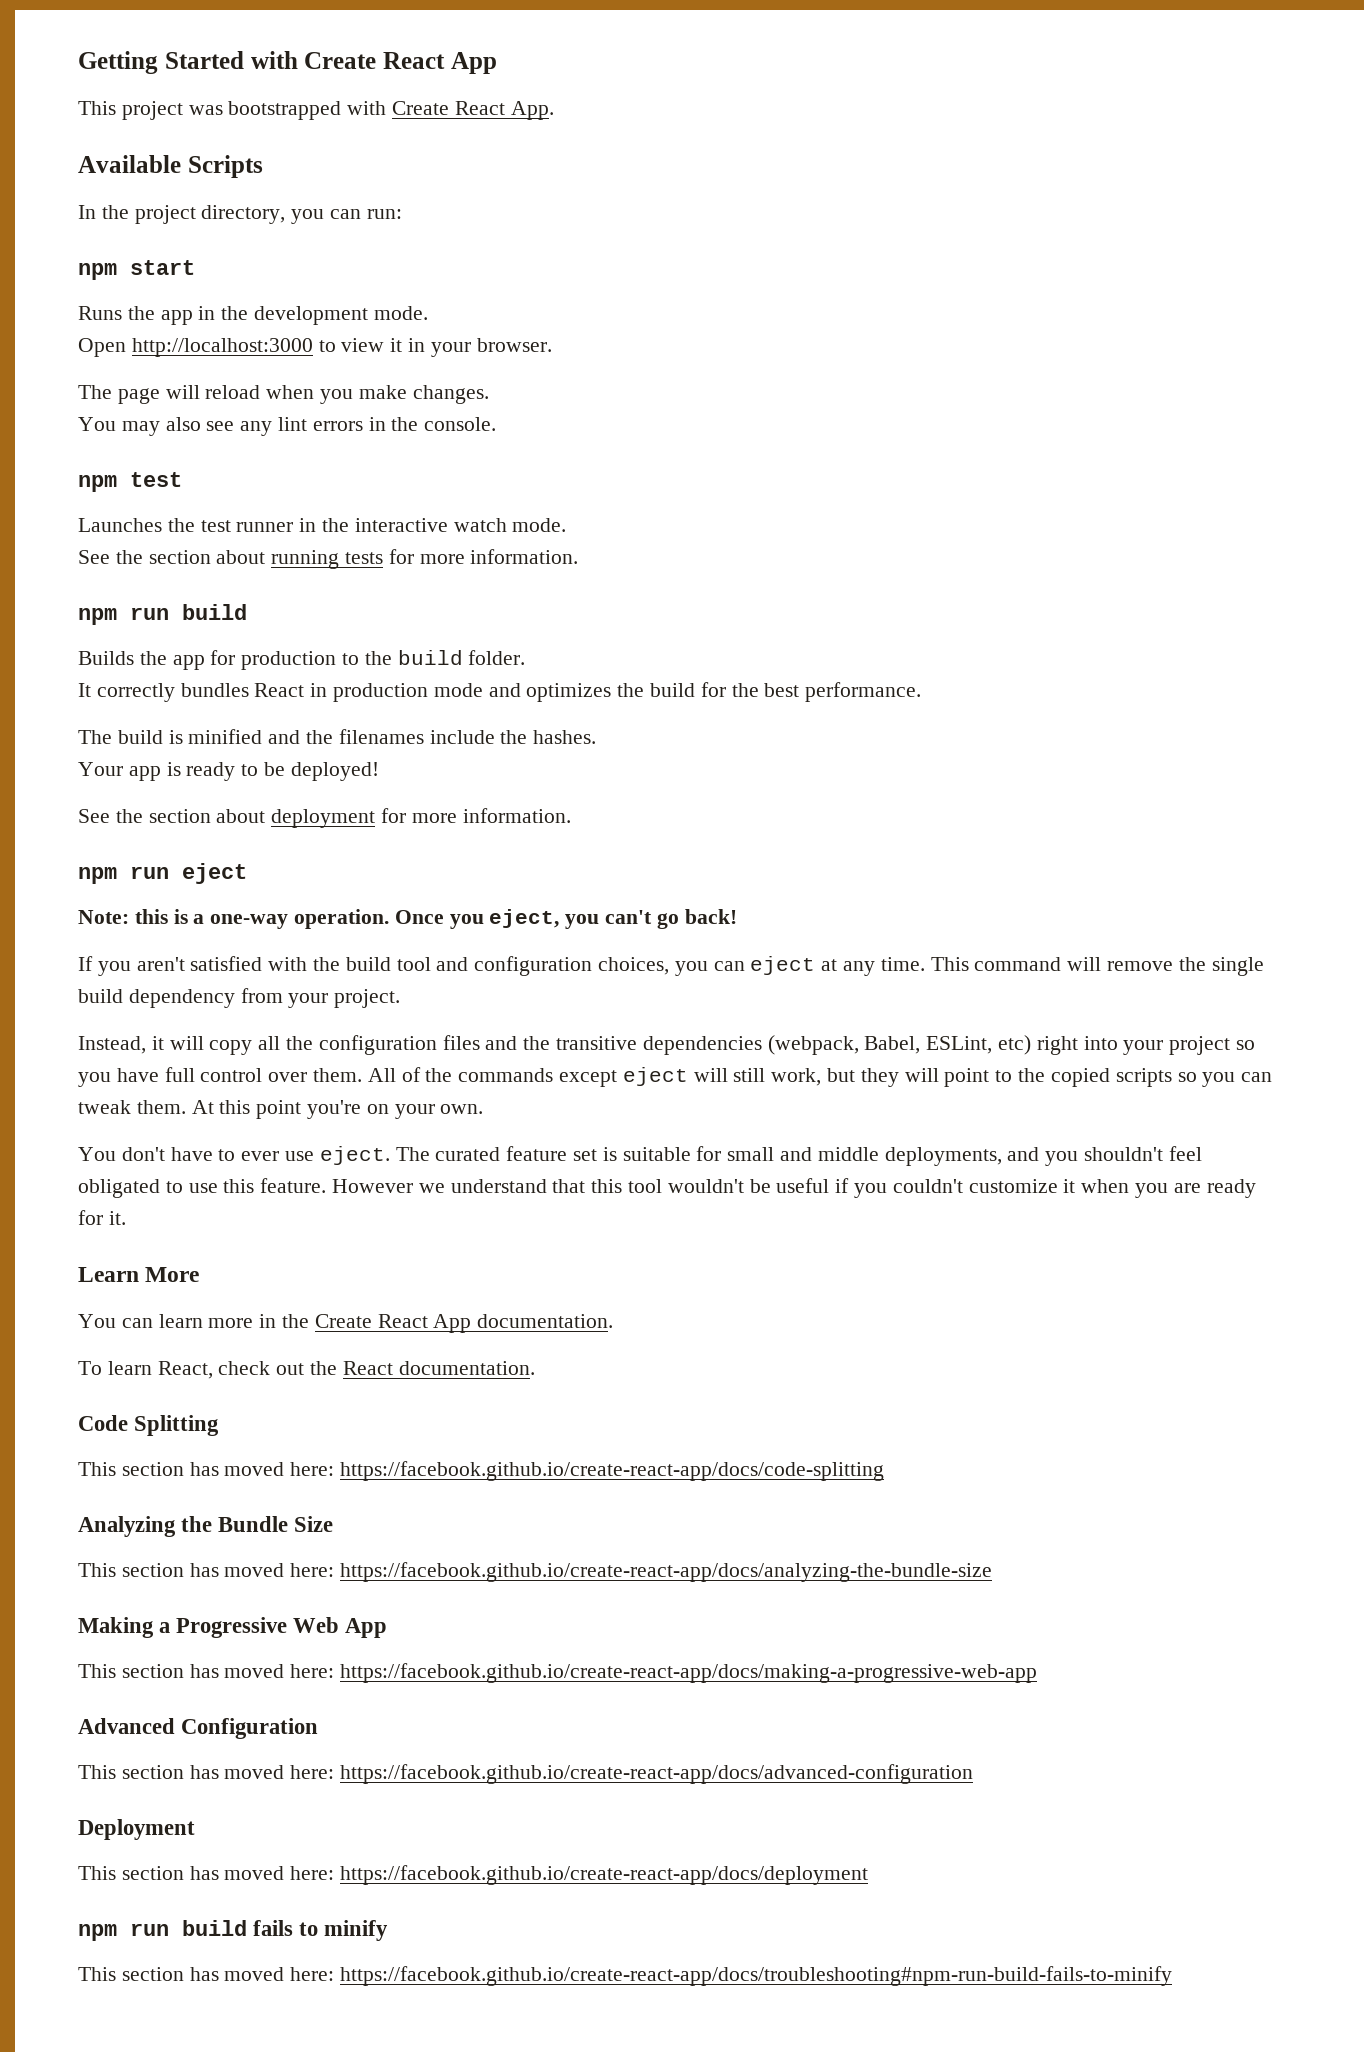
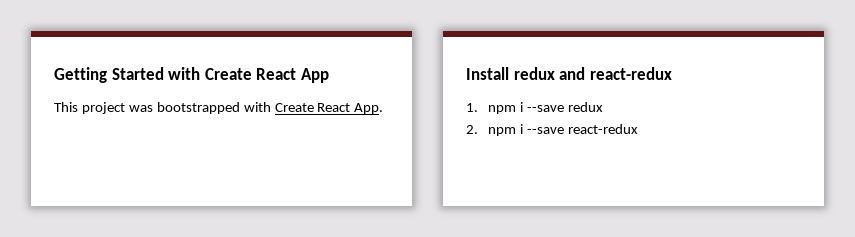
- Available Scripts
- In the project directory, you can run:
- npm start
- Runs the app in the development mode.
- Open http://localhost:3000 to view it in your browser.
- The page will reload when you make changes.
- You may also see any lint errors in the console.
- npm test
- Launches the test runner in the interactive watch mode.
- See the section about running tests for more information.
- npm run build
- Builds the app for production to the build folder.
- It correctly bundles React in production mode and optimizes the build for the best performance.
- The build is minified and the filenames include the hashes.
- Your app is ready to be deployed!
- See the section about deployment for more information.
- npm run eject
- Note: this is a one-way operation. Once you eject, you can't go back!
- If you aren't satisfied with the build tool and configuration choices, you can eject at any time. This command will remove the single build dependency from your project.
- Instead, it will copy all the configuration files and the transitive dependencies (webpack, Babel, ESLint, etc) right into your project so you have full control over them. All of the commands except eject will still work, but they will point to the copied scripts so you can tweak them. At this point you're on your own.
- You don't have to ever use eject. The curated feature set is suitable for small and middle deployments, and you shouldn't feel obligated to use this feature. However we understand that this tool wouldn't be useful if you couldn't customize it when you are ready for it.
- Learn More
- You can learn more in the Create React App documentation.
- To learn React, check out the React documentation.
- Code Splitting
- This section has moved here: https://facebook.github.io/create-react-app/docs/code-splitting
- Analyzing the Bundle Size
- This section has moved here: https://facebook.github.io/create-react-app/docs/analyzing-the-bundle-size
- Making a Progressive Web App
- This section has moved here: https://facebook.github.io/create-react-app/docs/making-a-progressive-web-app
- Advanced Configuration
- This section has moved here: https://facebook.github.io/create-react-app/docs/advanced-configuration
- Deployment
- This section has moved here: https://facebook.github.io/create-react-app/docs/deployment
- npm run build fails to minify
- This section has moved here: https://facebook.github.io/create-react-app/docs/troubleshooting#npm-run-build-fails-to-minify
+ Install redux and react-redux
+ 1. npm i --save redux
+ 2. npm i --save react-redux

